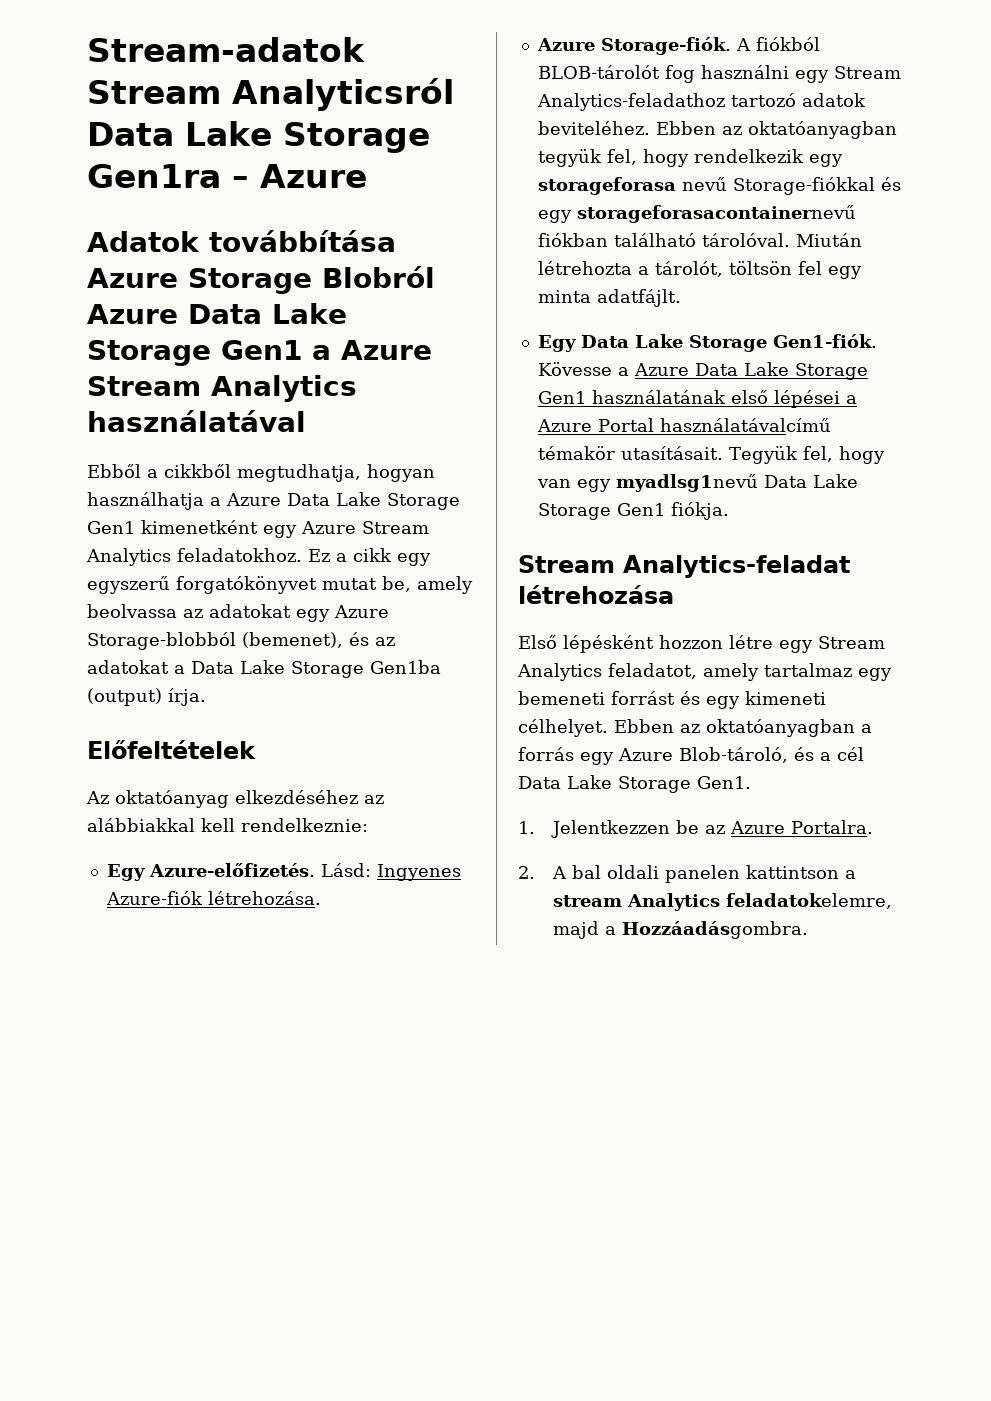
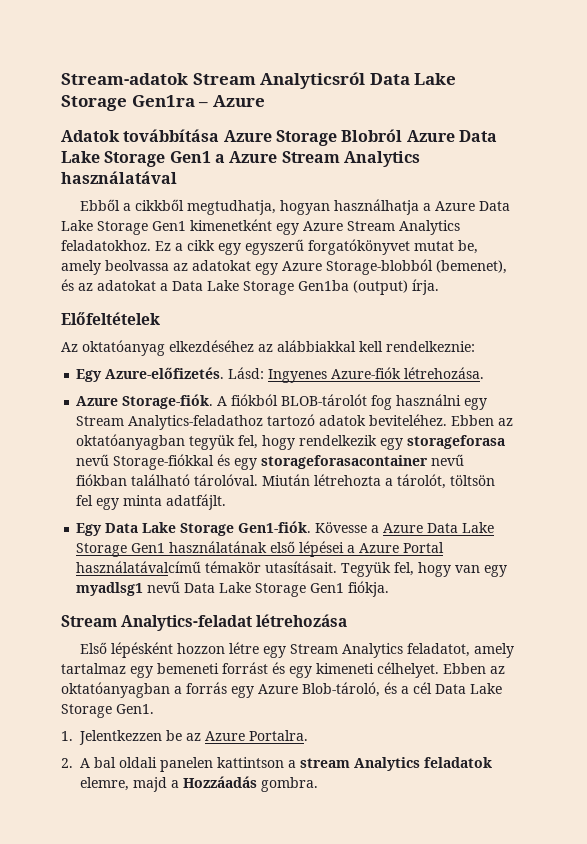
- Ebben az oktatóanyagban tegyük fel, hogy rendelkezik egy storageforasa nevű Storage-fiókkal és egy storageforasacontainernevű fiókban található tárolóval.
+ Ebben az oktatóanyagban tegyük fel, hogy rendelkezik egy storageforasa nevű Storage-fiókkal és egy storageforasacontainer nevű fiókban található tárolóval.
- Tegyük fel, hogy van egy myadlsg1nevű Data Lake Storage Gen1 fiókja.
+ Tegyük fel, hogy van egy myadlsg1 nevű Data Lake Storage Gen1 fiókja.
- 2. A bal oldali panelen kattintson a stream Analytics feladatokelemre, majd a Hozzáadásgombra.
+ 2. A bal oldali panelen kattintson a stream Analytics feladatok elemre, majd a Hozzáadás gombra.

